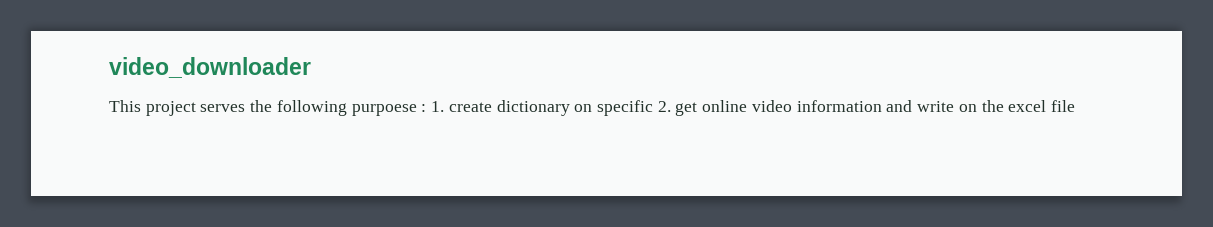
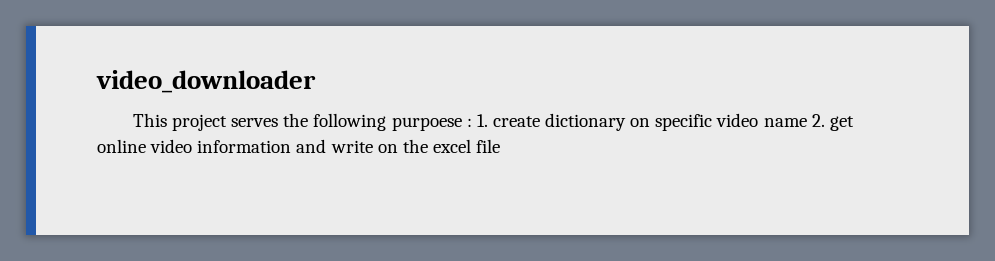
- This project serves the following purpoese : 1. create dictionary on specific 2. get online video information and write on the excel file
+ This project serves the following purpoese : 1. create dictionary on specific video name 2. get online video information and write on the excel file

